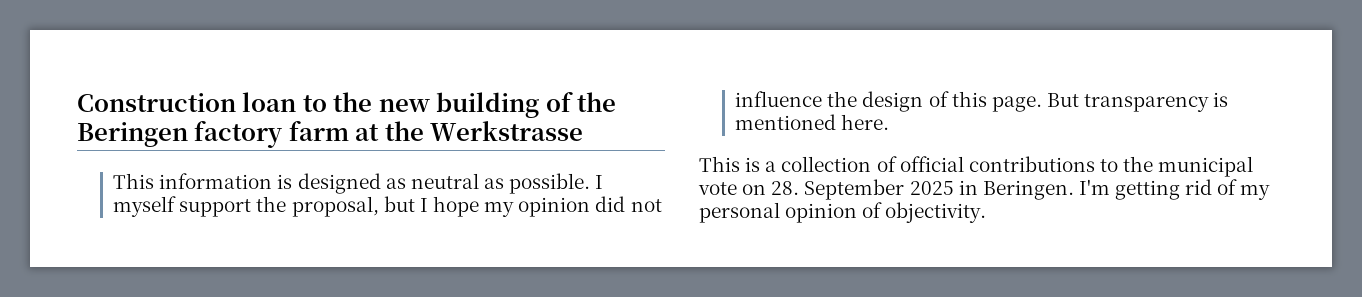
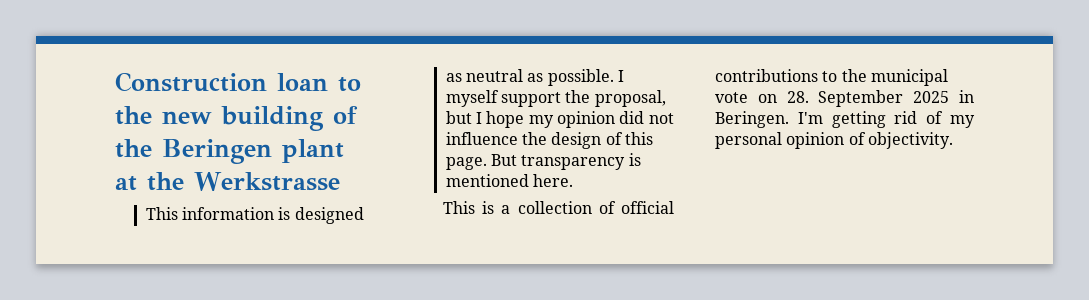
- Construction loan to the new building of the Beringen factory farm at the Werkstrasse
+ Construction loan to the new building of the Beringen plant at the Werkstrasse

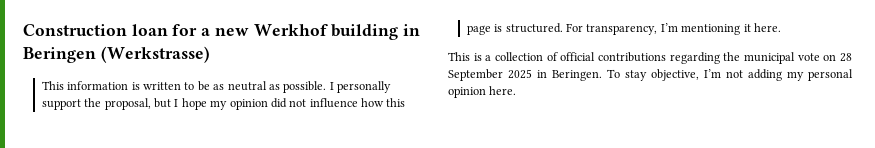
- Construction loan to the new building of the Beringen plant at the Werkstrasse
+ Construction loan for a new Werkhof building in Beringen (Werkstrasse)
- This information is designed as neutral as possible.
+ This information is written to be as neutral as possible.
- I myself support the proposal, but I hope my opinion did not influence the design of this page. But transparency is mentioned here.
+ I personally support the proposal, but I hope my opinion did not influence how this page is structured. For transparency, I’m mentioning it here.
- This is a collection of official contributions to the municipal vote on 28. September 2025 in Beringen.
+ This is a collection of official contributions regarding the municipal vote on 28 September 2025 in Beringen.
- I'm getting rid of my personal opinion of objectivity.
+ To stay objective, I’m not adding my personal opinion here.

